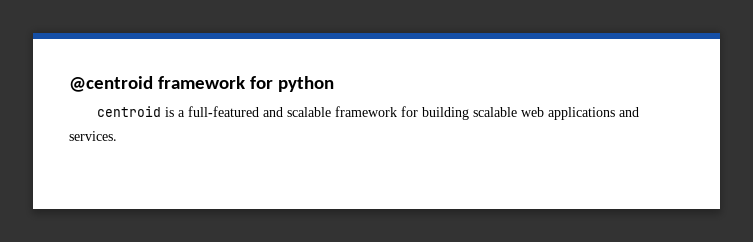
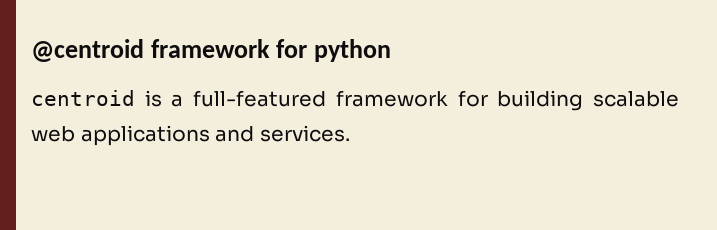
- centroid is a full-featured and scalable framework for building scalable web applications and services.
+ centroid is a full-featured framework for building scalable web applications and services.

